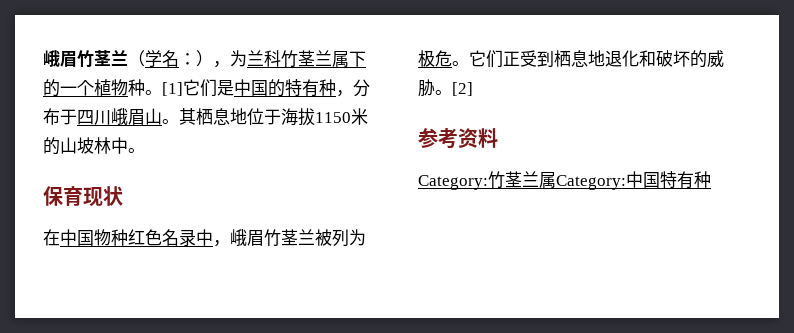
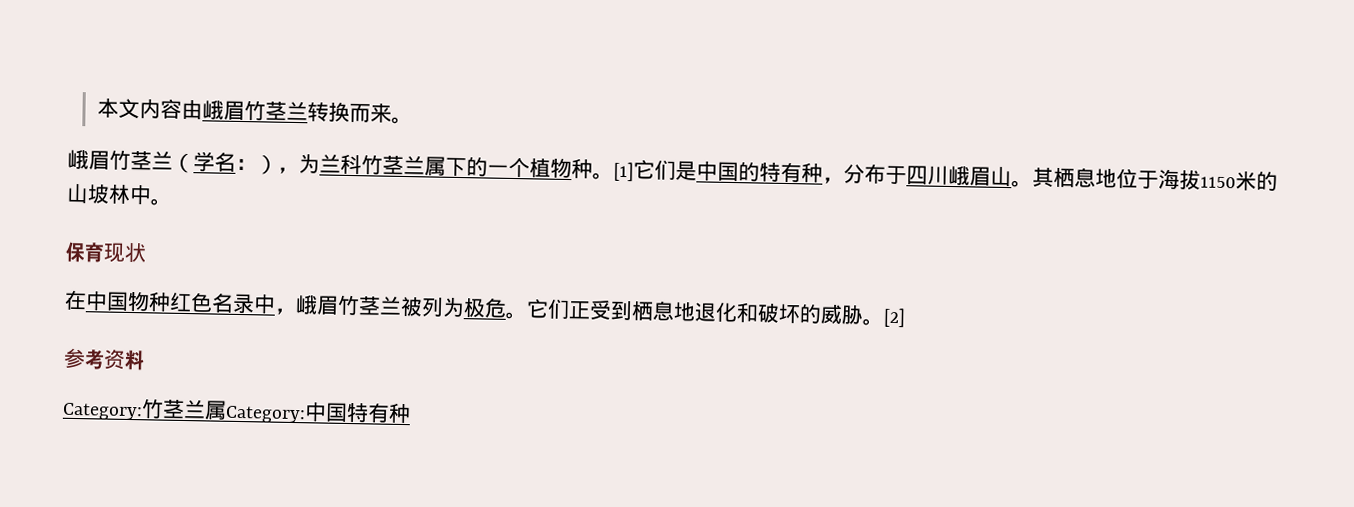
+ 本文内容由峨眉竹茎兰转换而来。

